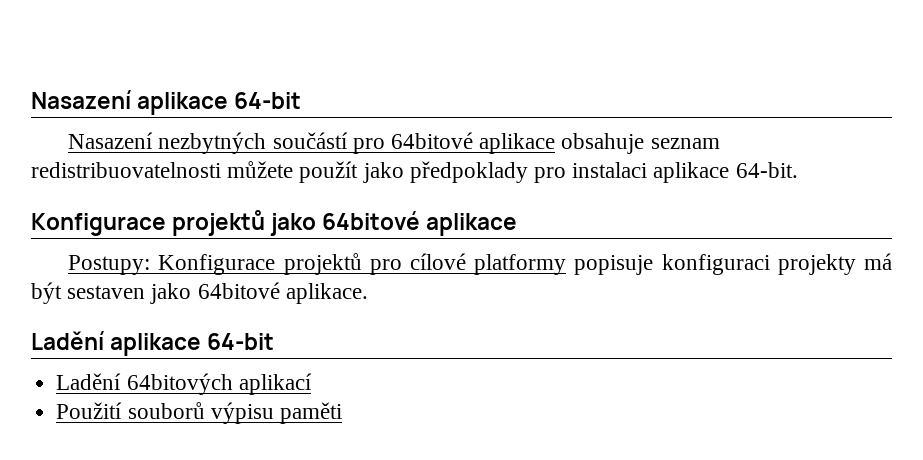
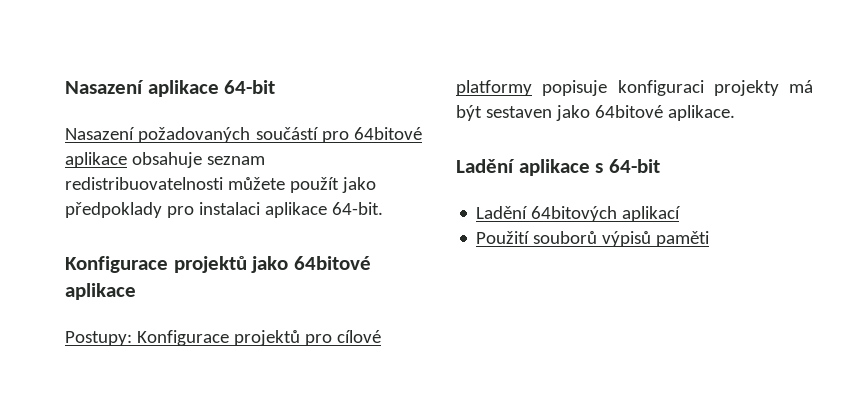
- Nasazení nezbytných součástí pro 64bitové aplikace obsahuje seznam redistribuovatelnosti můžete použít jako předpoklady pro instalaci aplikace 64-bit.
+ Nasazení požadovaných součástí pro 64bitové aplikace obsahuje seznam redistribuovatelnosti můžete použít jako předpoklady pro instalaci aplikace 64-bit.
- Ladění aplikace 64-bit
+ Ladění aplikace s 64-bit
- Použití souborů výpisu paměti
+ Použití souborů výpisů paměti

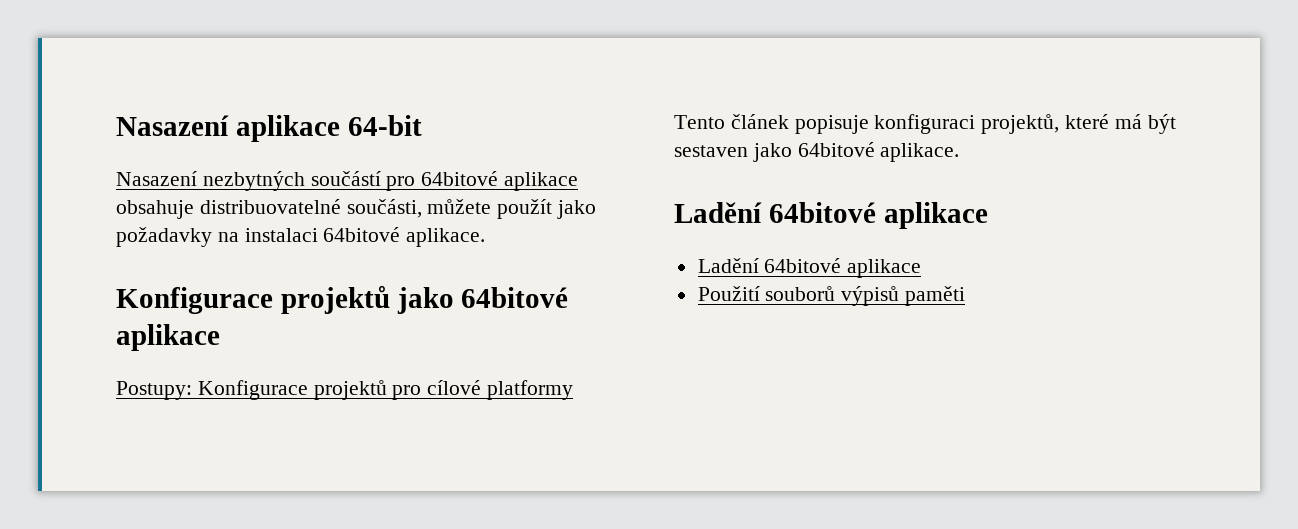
- Nasazení požadovaných součástí pro 64bitové aplikace obsahuje seznam redistribuovatelnosti můžete použít jako předpoklady pro instalaci aplikace 64-bit.
+ Nasazení nezbytných součástí pro 64bitové aplikace obsahuje distribuovatelné součásti, můžete použít jako požadavky na instalaci 64bitové aplikace.
- Postupy: Konfigurace projektů pro cílové platformy popisuje konfiguraci projekty má být sestaven jako 64bitové aplikace.
- Ladění aplikace s 64-bit
- Ladění 64bitových aplikací
+ Postupy: Konfigurace projektů pro cílové platformy Tento článek popisuje konfiguraci projektů, které má být sestaven jako 64bitové aplikace.
+ Ladění 64bitové aplikace
+ Ladění 64bitové aplikace

